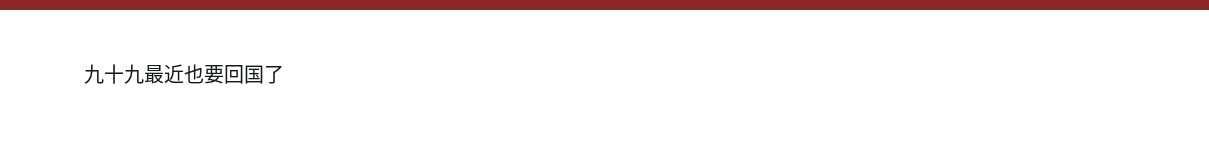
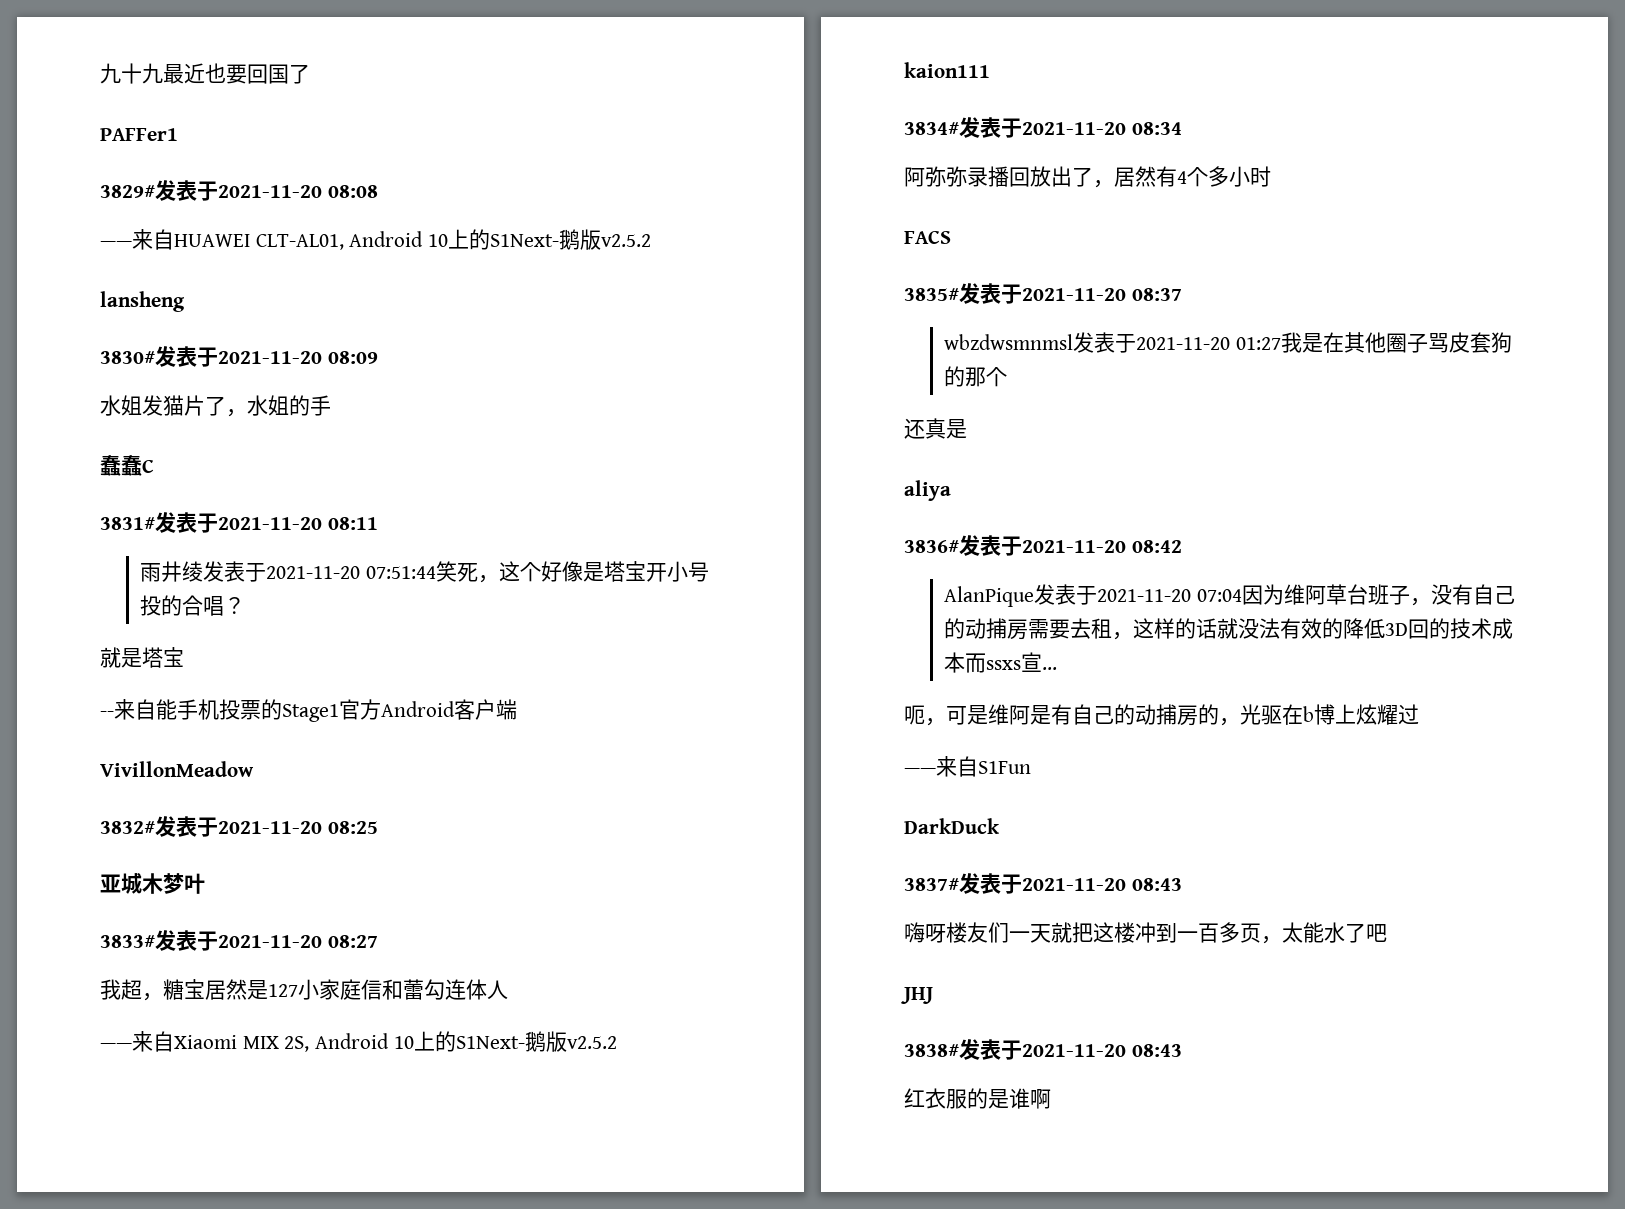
+ PAFFer1
+ 3829#发表于2021-11-20 08:08
+ ——来自HUAWEI CLT-AL01, Android 10上的S1Next-鹅版v2.5.2
+ lansheng
+ 3830#发表于2021-11-20 08:09
+ 水姐发猫片了，水姐的手
+ 蠢蠢C
+ 3831#发表于2021-11-20 08:11
+ 雨井绫发表于2021-11-20 07:51:44笑死，这个好像是塔宝开小号投的合唱？
+ 就是塔宝
+ --来自能手机投票的Stage1官方Android客户端
+ VivillonMeadow
+ 3832#发表于2021-11-20 08:25
+ 亚城木梦叶
+ 3833#发表于2021-11-20 08:27
+ 我超，糖宝居然是127小家庭信和蕾勾连体人
+ ——来自Xiaomi MIX 2S, Android 10上的S1Next-鹅版v2.5.2
+ kaion111
+ 3834#发表于2021-11-20 08:34
+ 阿弥弥录播回放出了，居然有4个多小时
+ FACS
+ 3835#发表于2021-11-20 08:37
+ wbzdwsmnmsl发表于2021-11-20 01:27我是在其他圈子骂皮套狗的那个
+ 还真是
+ aliya
+ 3836#发表于2021-11-20 08:42
+ AlanPique发表于2021-11-20 07:04因为维阿草台班子，没有自己的动捕房需要去租，这样的话就没法有效的降低3D回的技术成本而ssxs宣...
+ 呃，可是维阿是有自己的动捕房的，光驱在b博上炫耀过
+ ——来自S1Fun
+ DarkDuck
+ 3837#发表于2021-11-20 08:43
+ 嗨呀楼友们一天就把这楼冲到一百多页，太能水了吧
+ JHJ
+ 3838#发表于2021-11-20 08:43
+ 红衣服的是谁啊

